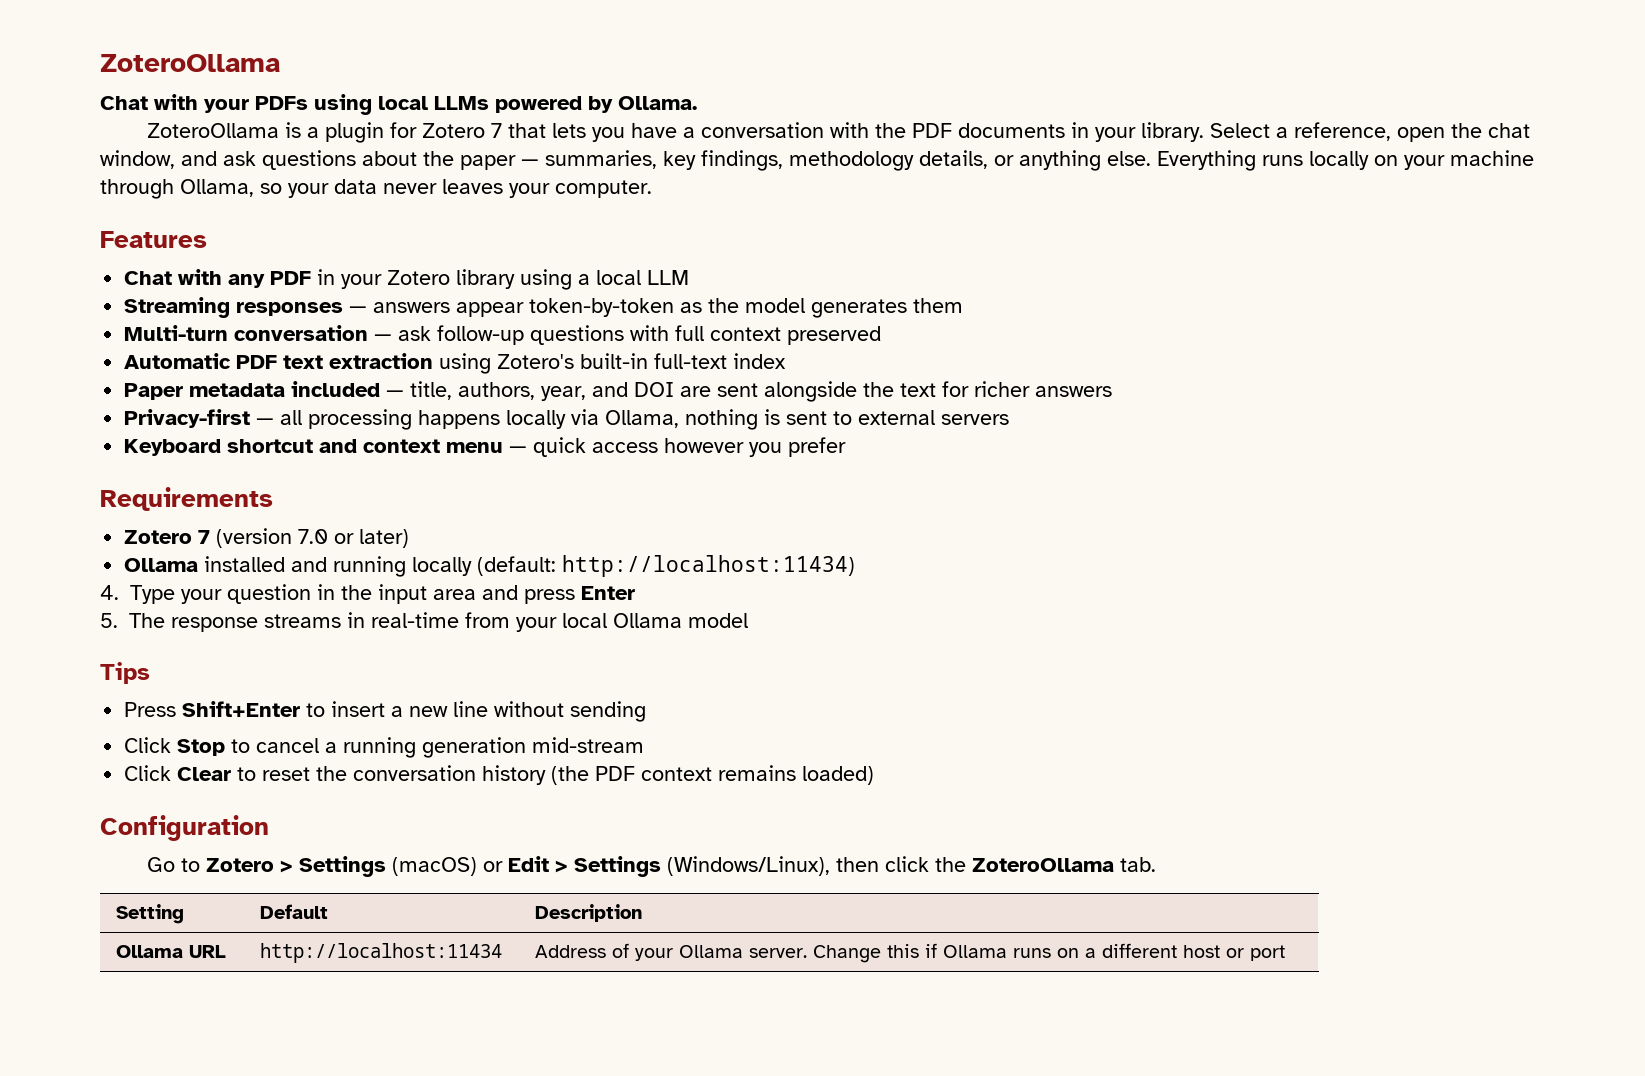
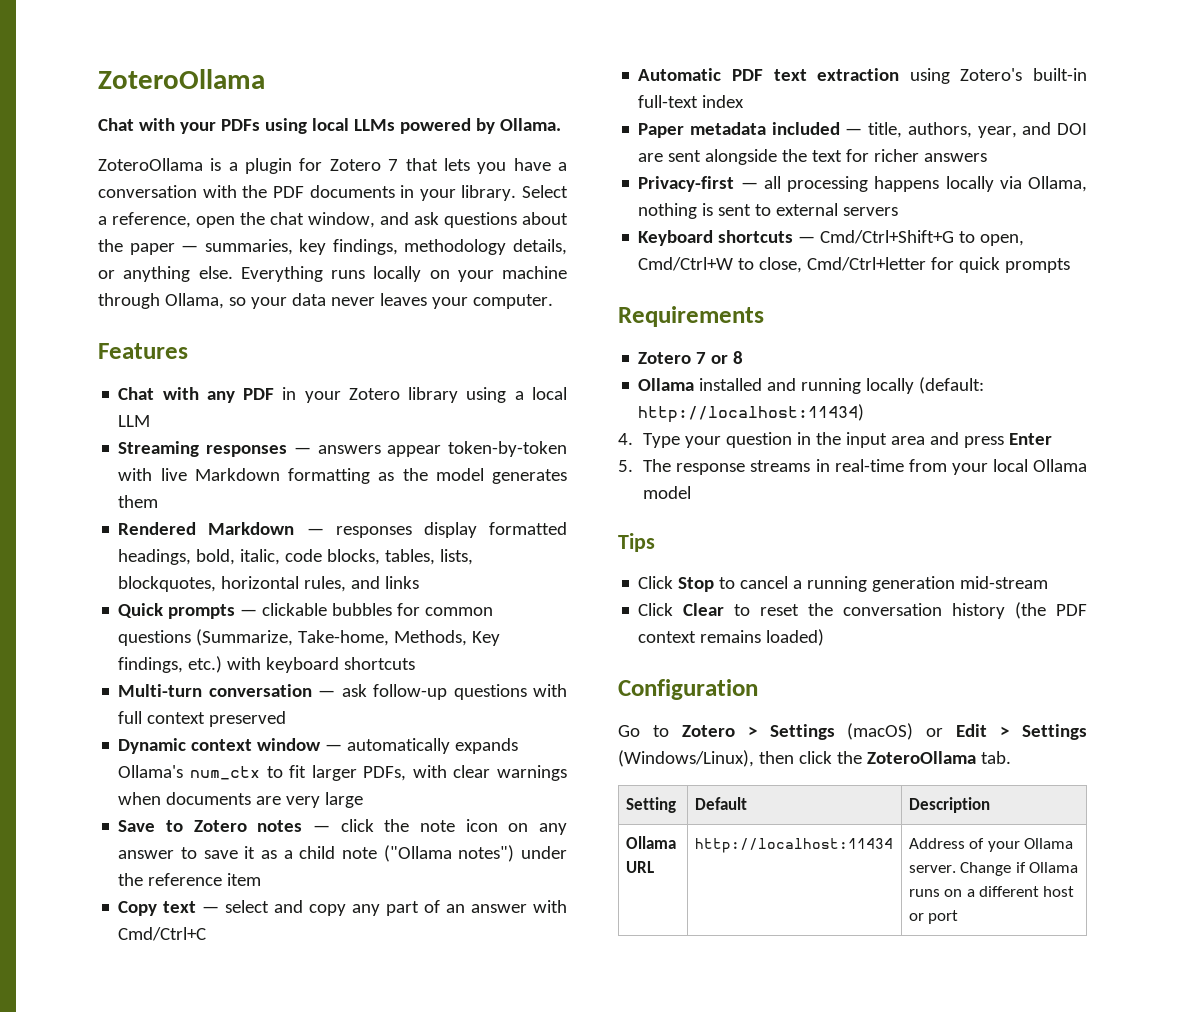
- Streaming responses — answers appear token-by-token as the model generates them
+ Streaming responses — answers appear token-by-token with live Markdown formatting as the model generates them
+ Rendered Markdown — responses display formatted headings, bold, italic, code blocks, tables, lists, blockquotes, horizontal rules, and links
+ Quick prompts — clickable bubbles for common questions (Summarize, Take-home, Methods, Key findings, etc.) with keyboard shortcuts
+ Dynamic context window — automatically expands Ollama's num_ctx to fit larger PDFs, with clear warnings when documents are very large
+ Save to Zotero notes — click the note icon on any answer to save it as a child note ("Ollama notes") under the reference item
+ Copy text — select and copy any part of an answer with Cmd/Ctrl+C
- Keyboard shortcut and context menu — quick access however you prefer
+ Keyboard shortcuts — Cmd/Ctrl+Shift+G to open, Cmd/Ctrl+W to close, Cmd/Ctrl+letter for quick prompts
- Zotero 7 (version 7.0 or later)
+ Zotero 7 or 8
- Press Shift+Enter to insert a new line without sending
- Ollama URL | http://localhost:11434 | Address of your Ollama server. Change this if Ollama runs on a different host or port
+ Ollama URL | http://localhost:11434 | Address of your Ollama server. Change if Ollama runs on a different host or port

